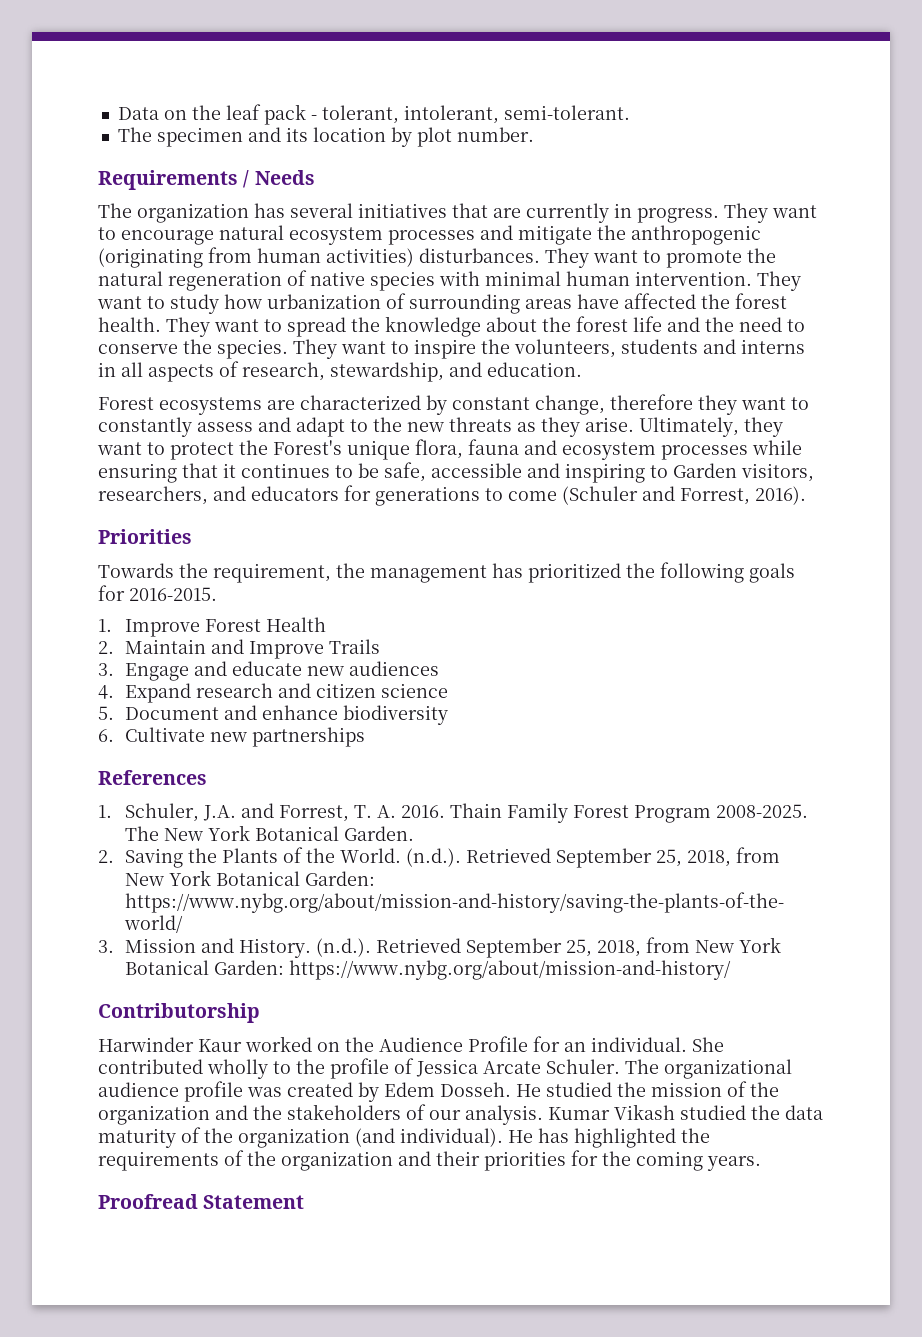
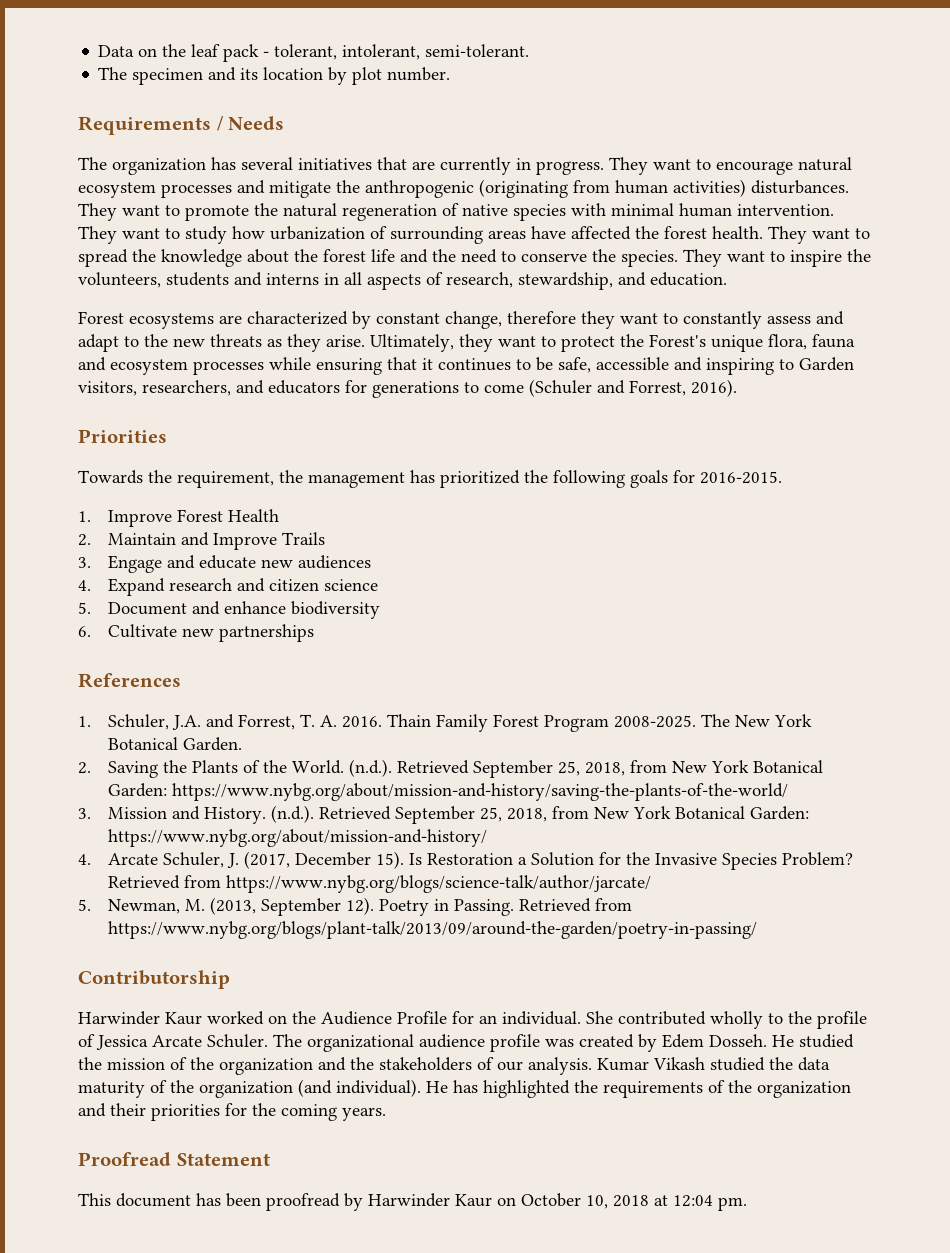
+ 4. Arcate Schuler, J. (2017, December 15). Is Restoration a Solution for the Invasive Species Problem? Retrieved from https://www.nybg.org/blogs/science-talk/author/jarcate/
+ 5. Newman, M. (2013, September 12). Poetry in Passing. Retrieved from https://www.nybg.org/blogs/plant-talk/2013/09/around-the-garden/poetry-in-passing/
+ This document has been proofread by Harwinder Kaur on October 10, 2018 at 12:04 pm.

